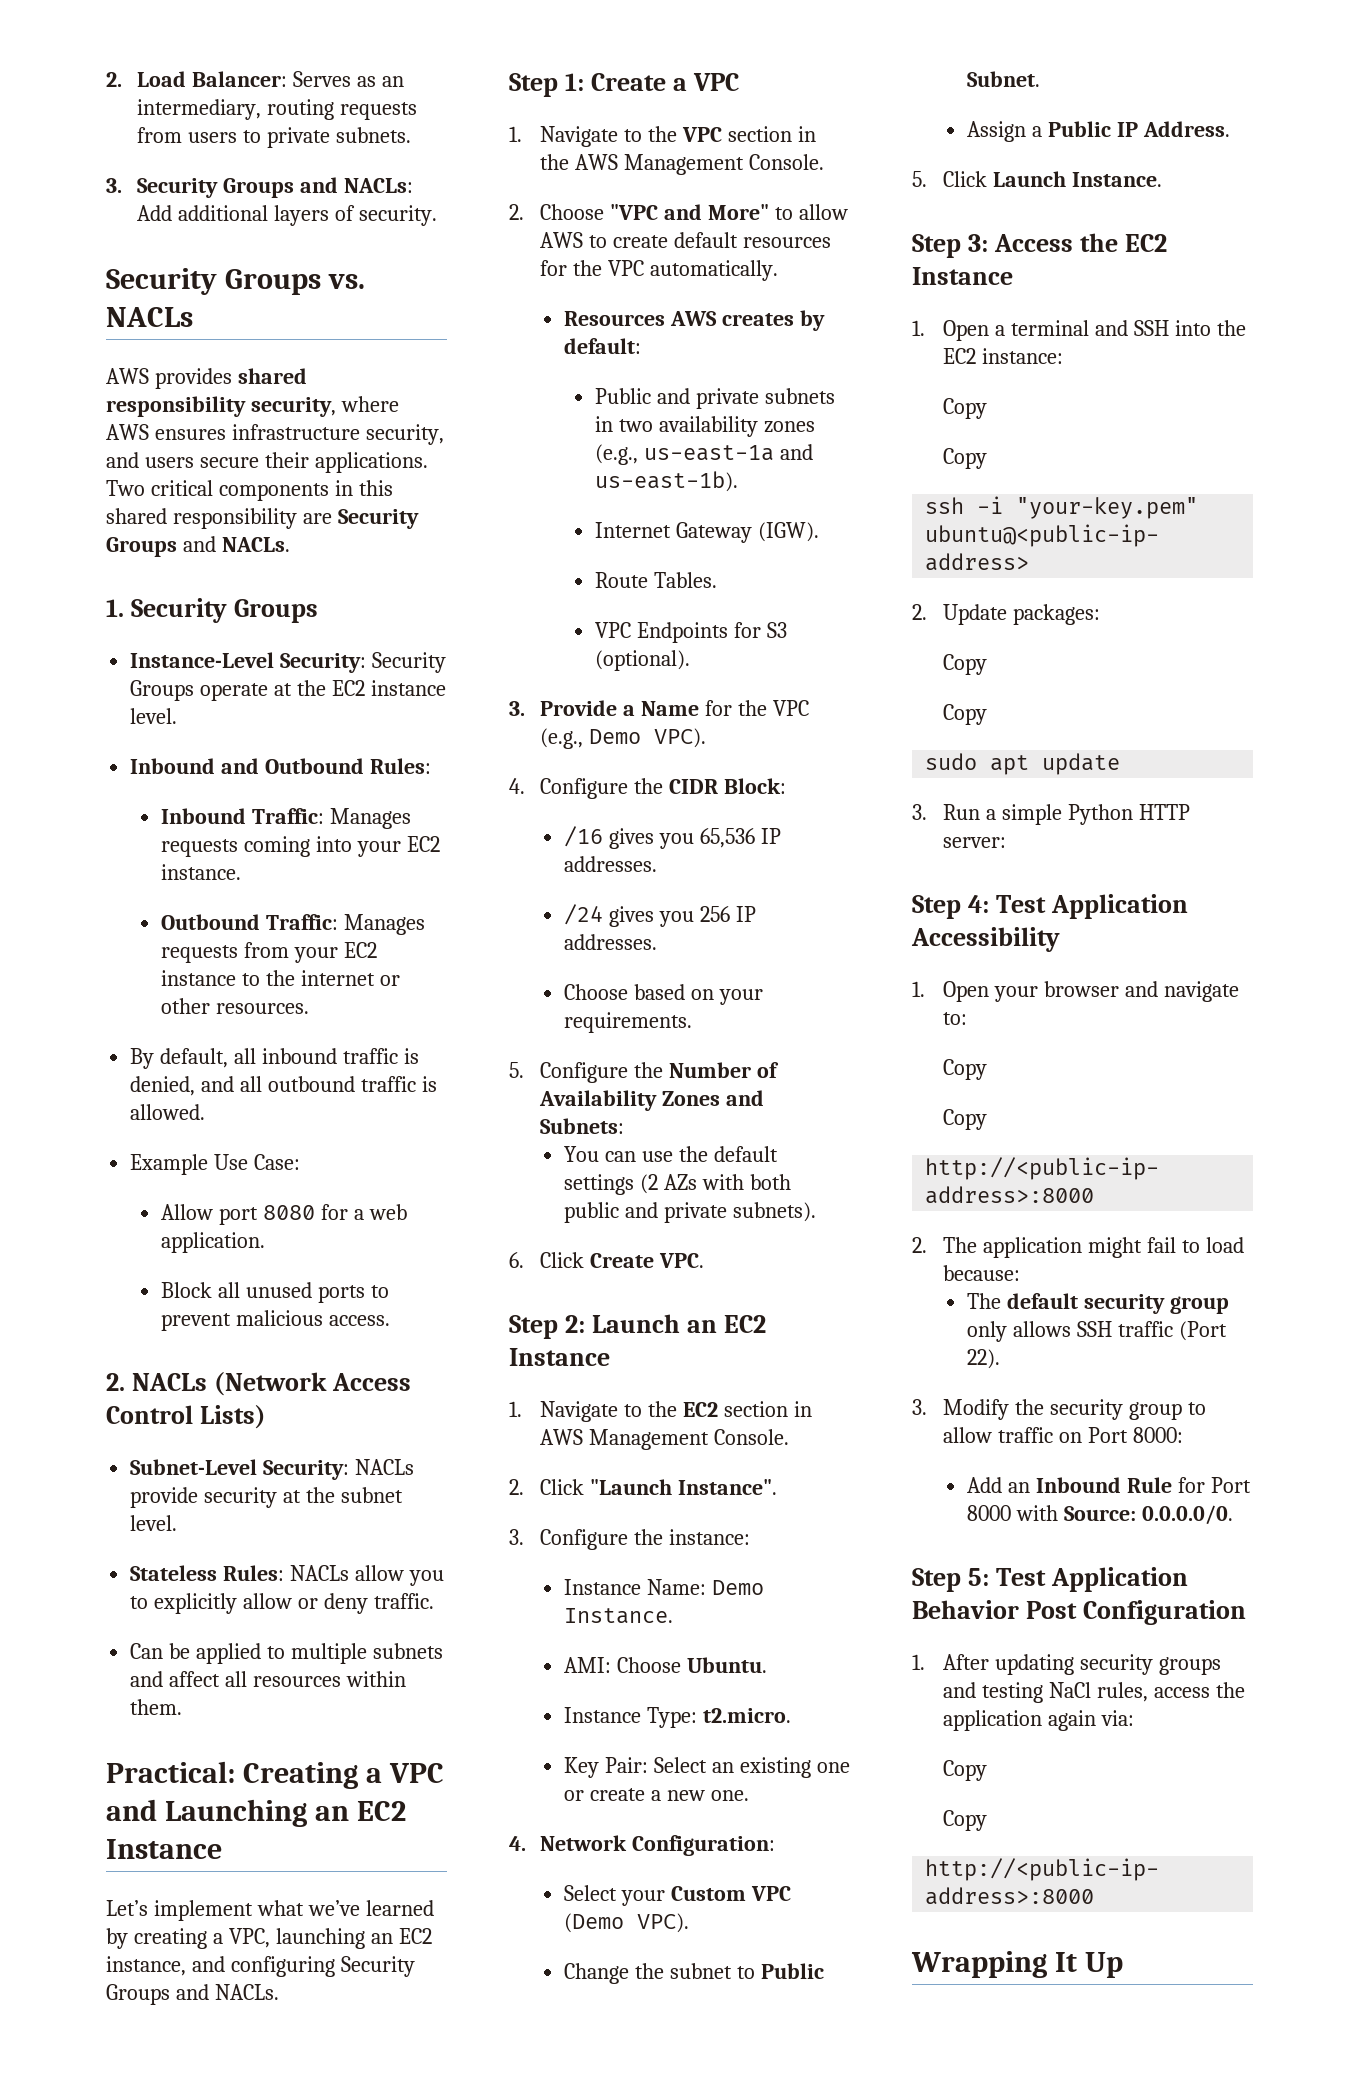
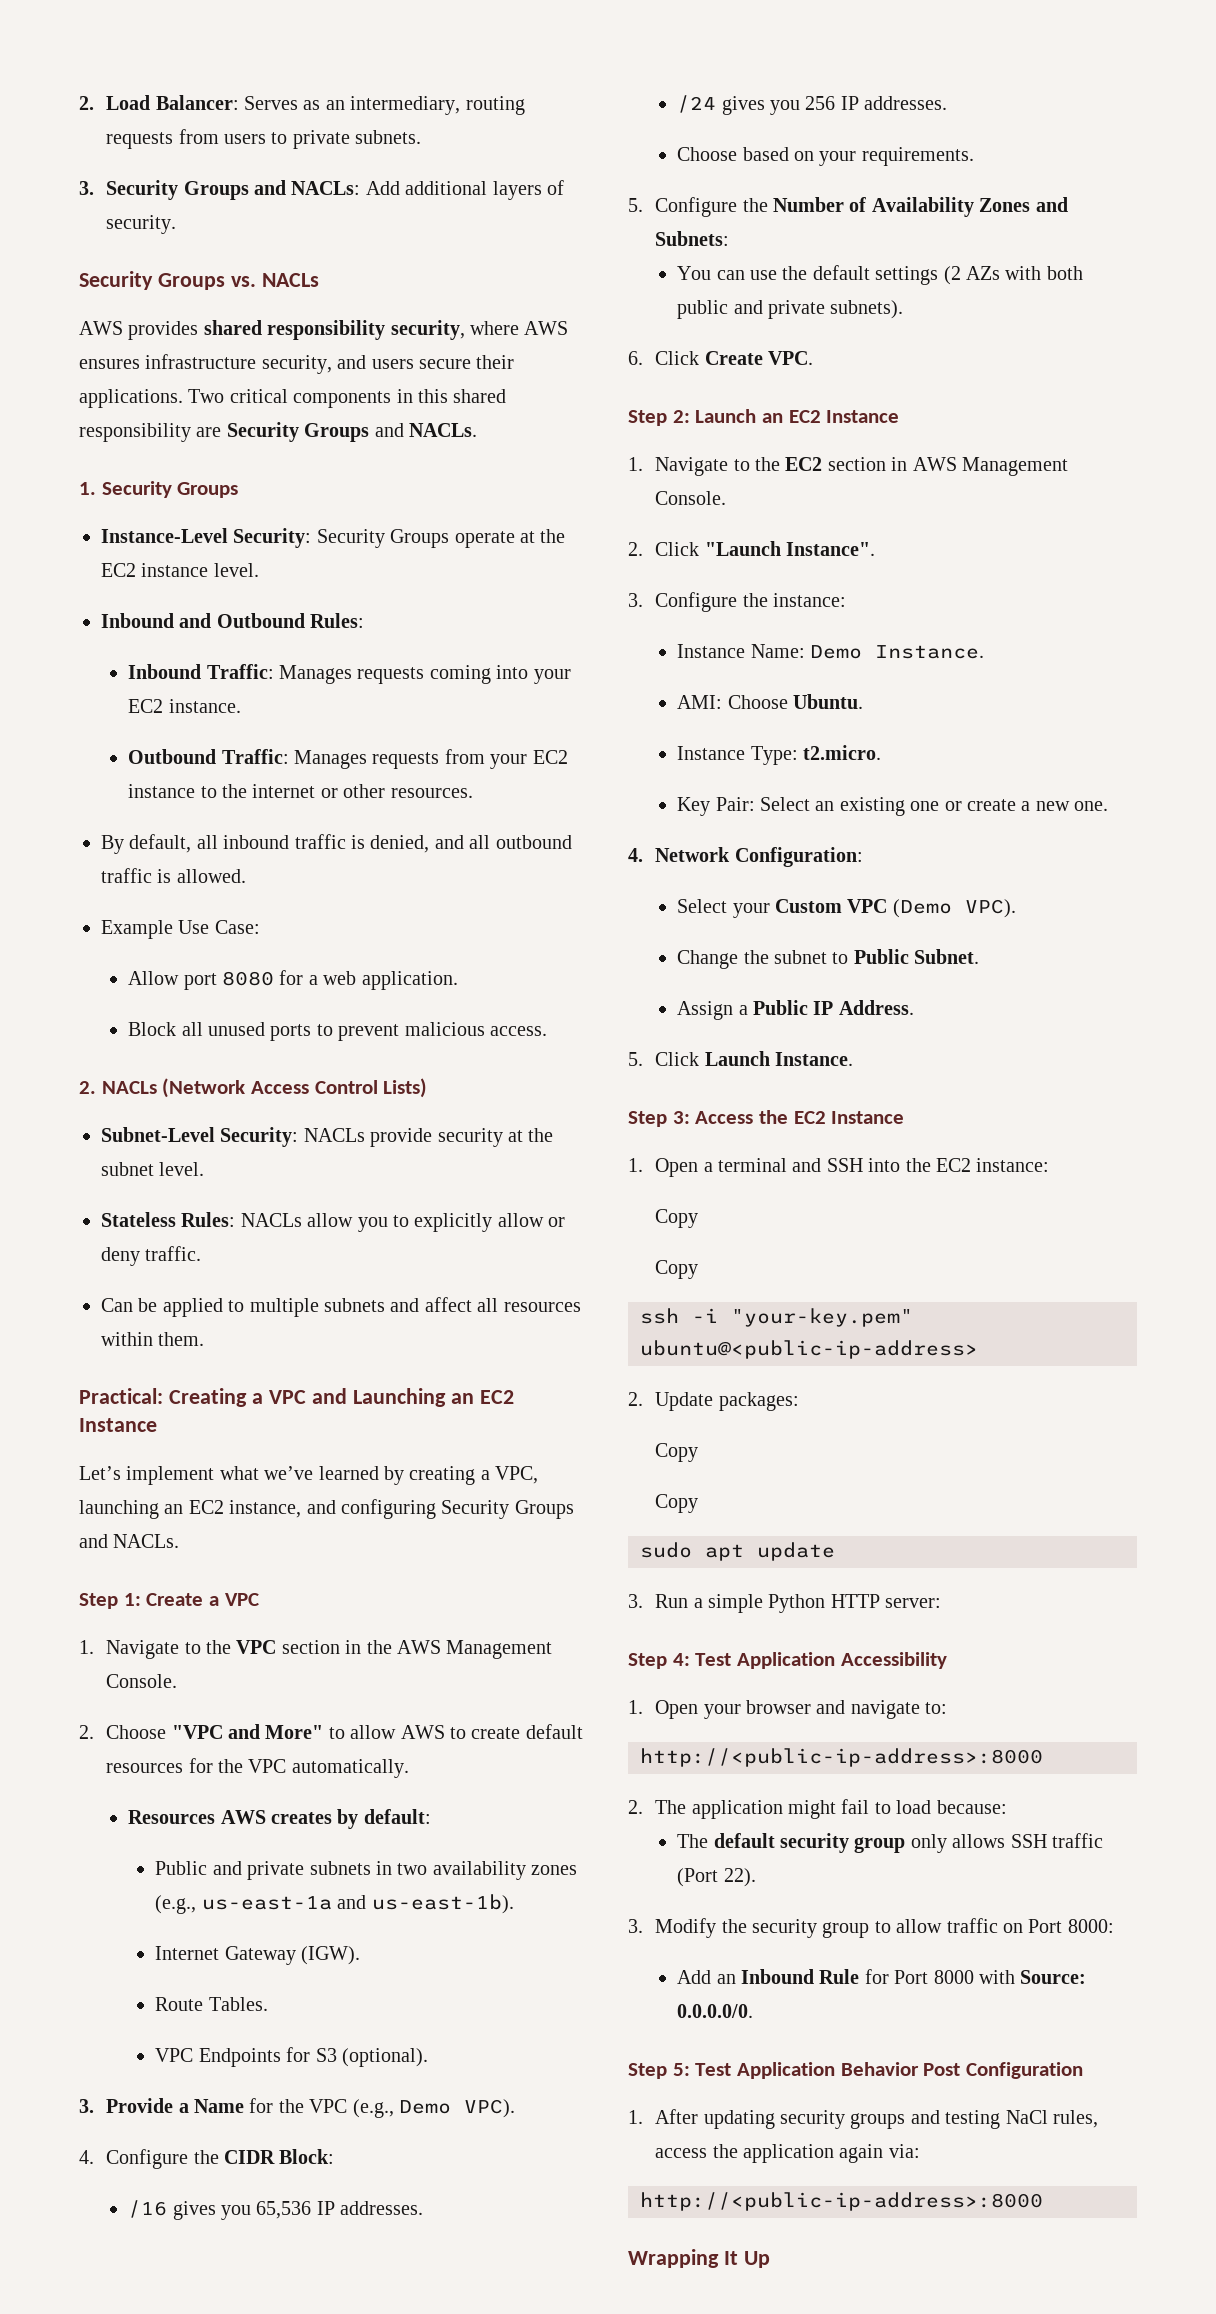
  1. Open your browser and navigate to:
- Copy
- Copy
  1. After updating security groups and testing NaCl rules, access the application again via:
- Copy
- Copy

